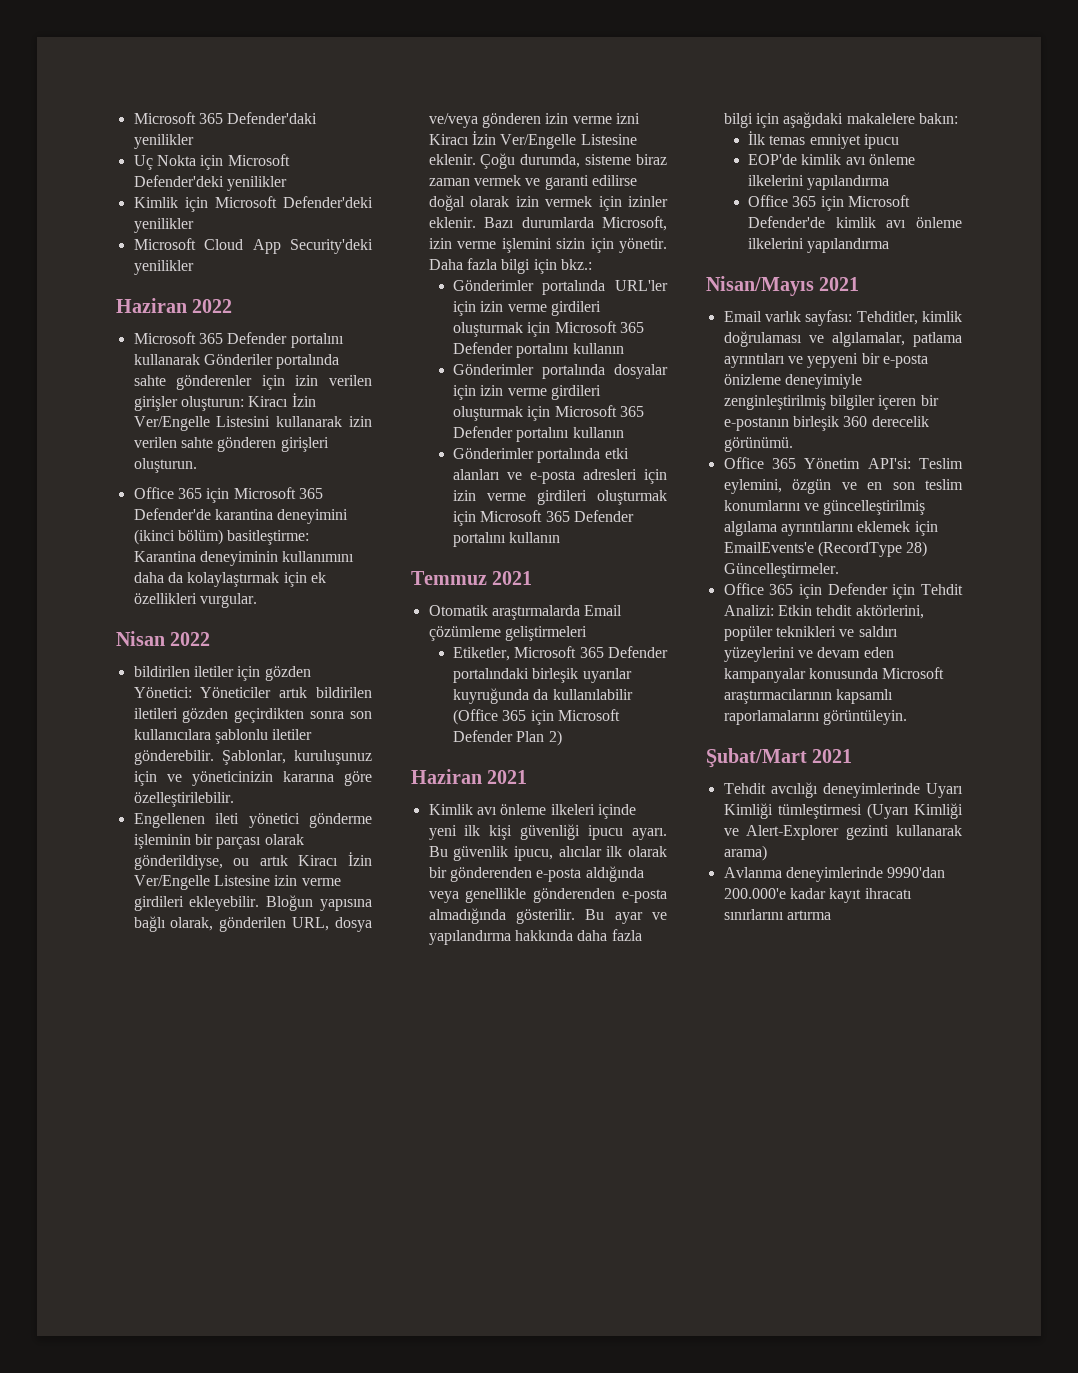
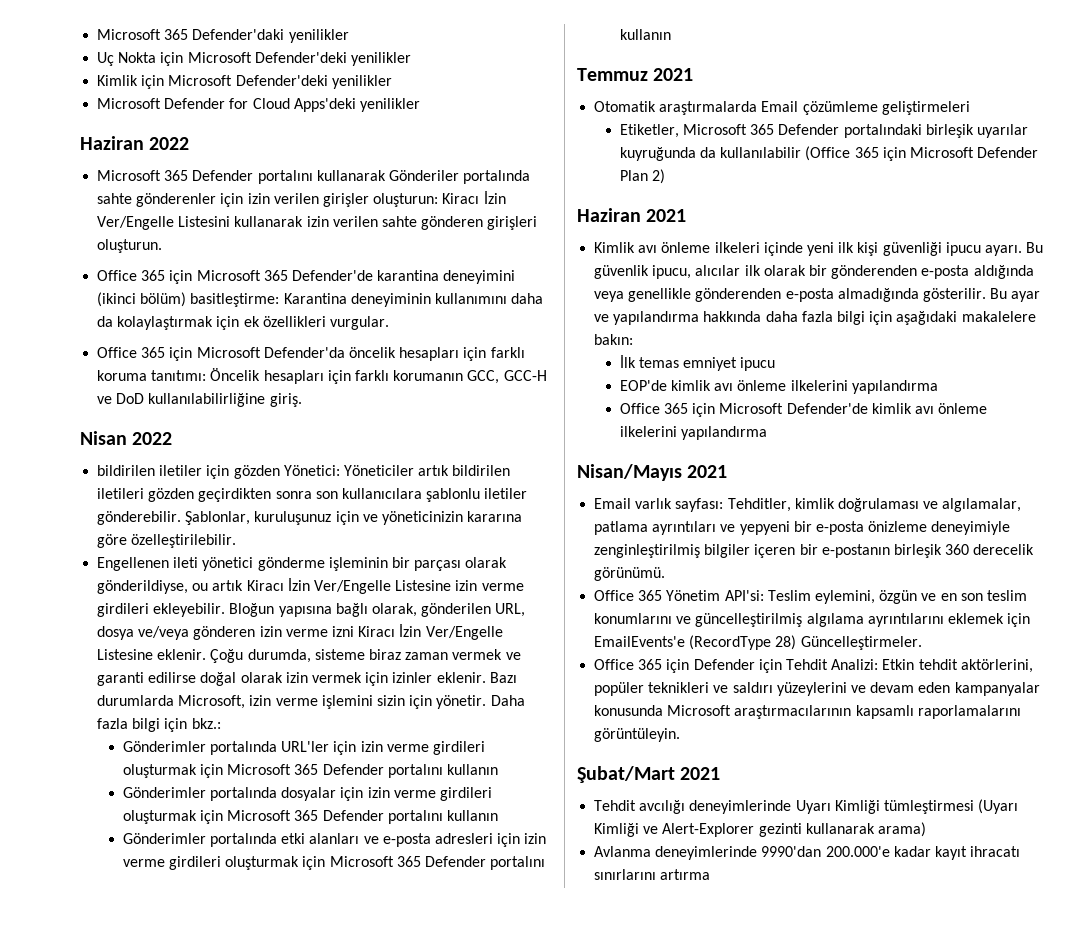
- Microsoft Cloud App Security'deki yenilikler
+ Microsoft Defender for Cloud Apps'deki yenilikler
+ Office 365 için Microsoft Defender'da öncelik hesapları için farklı koruma tanıtımı: Öncelik hesapları için farklı korumanın GCC, GCC-H ve DoD kullanılabilirliğine giriş.

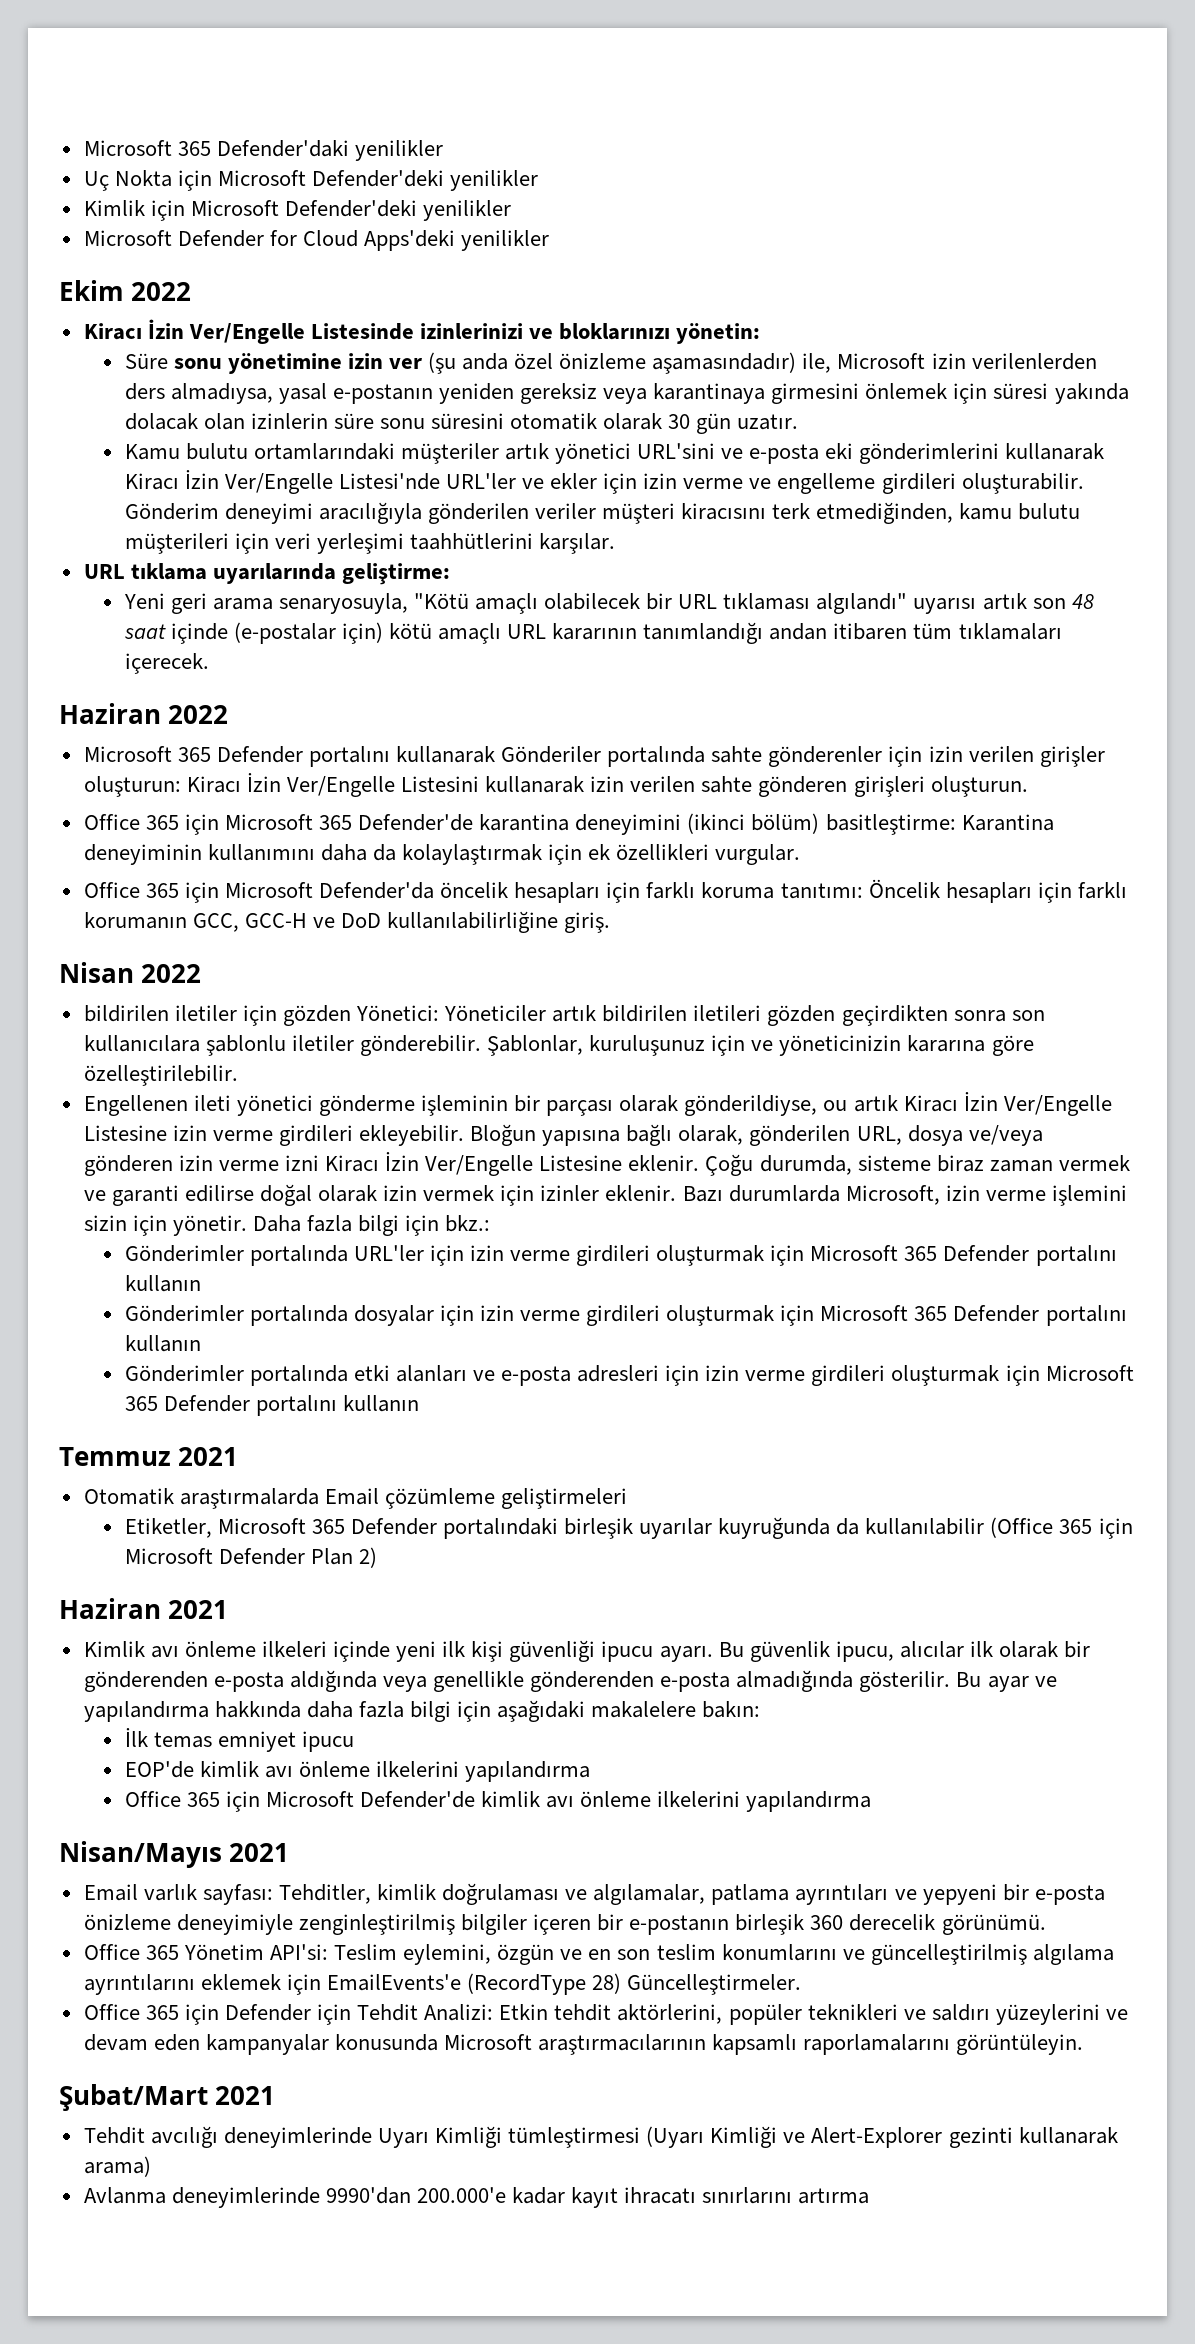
+ Ekim 2022
+ Kiracı İzin Ver/Engelle Listesinde izinlerinizi ve bloklarınızı yönetin:
+ Süre sonu yönetimine izin ver (şu anda özel önizleme aşamasındadır) ile, Microsoft izin verilenlerden ders almadıysa, yasal e-postanın yeniden gereksiz veya karantinaya girmesini önlemek için süresi yakında dolacak olan izinlerin süre sonu süresini otomatik olarak 30 gün uzatır.
+ Kamu bulutu ortamlarındaki müşteriler artık yönetici URL'sini ve e-posta eki gönderimlerini kullanarak Kiracı İzin Ver/Engelle Listesi'nde URL'ler ve ekler için izin verme ve engelleme girdileri oluşturabilir. Gönderim deneyimi aracılığıyla gönderilen veriler müşteri kiracısını terk etmediğinden, kamu bulutu müşterileri için veri yerleşimi taahhütlerini karşılar.
+ URL tıklama uyarılarında geliştirme:
+ Yeni geri arama senaryosuyla, "Kötü amaçlı olabilecek bir URL tıklaması algılandı" uyarısı artık son 48 saat içinde (e-postalar için) kötü amaçlı URL kararının tanımlandığı andan itibaren tüm tıklamaları içerecek.

